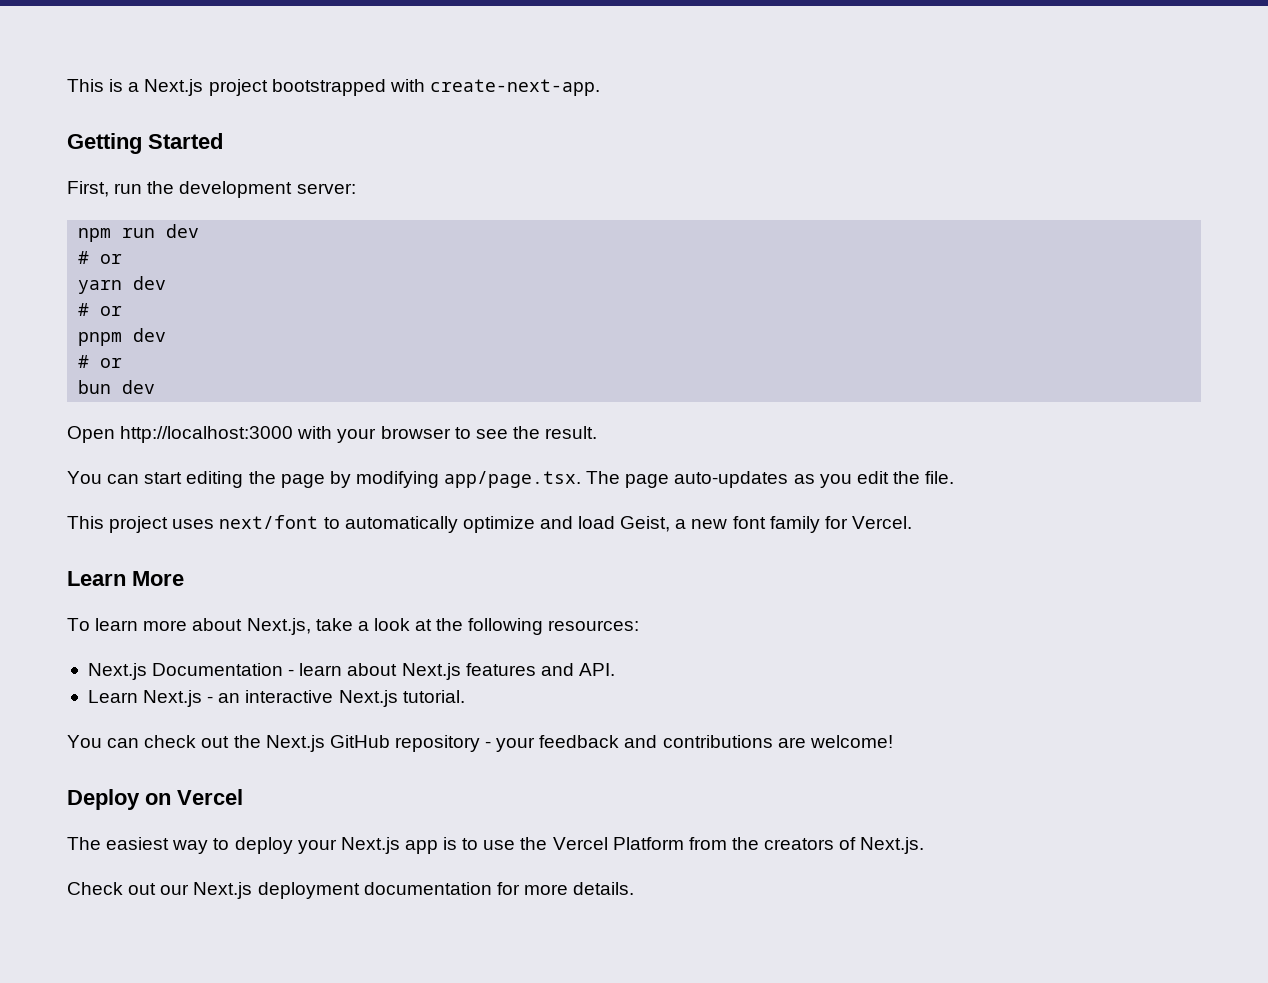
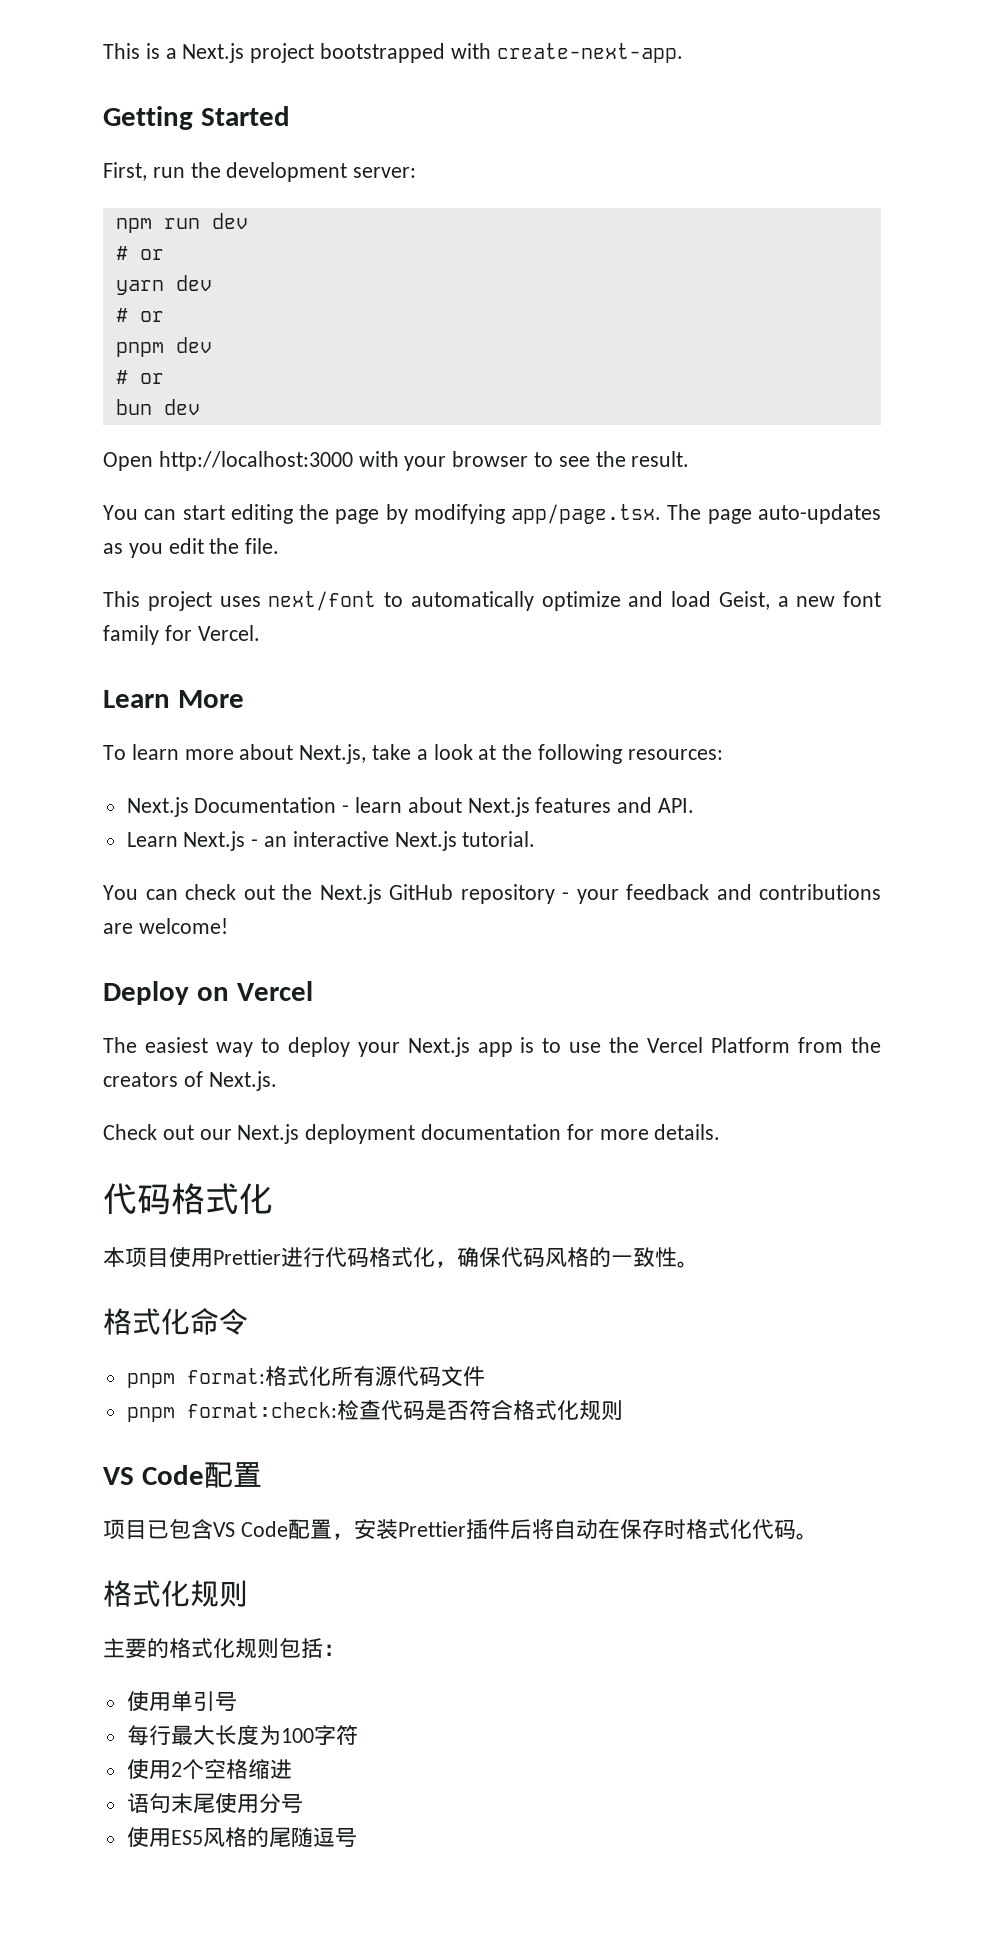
  Check out our Next.js deployment documentation for more details.
+ 代码格式化
+ 本项目使用Prettier进行代码格式化，确保代码风格的一致性。
+ 格式化命令
+ pnpm format:格式化所有源代码文件
+ pnpm format:check:检查代码是否符合格式化规则
+ VS Code配置
+ 项目已包含VS Code配置，安装Prettier插件后将自动在保存时格式化代码。
+ 格式化规则
+ 主要的格式化规则包括：
+ 使用单引号
+ 每行最大长度为100字符
+ 使用2个空格缩进
+ 语句末尾使用分号
+ 使用ES5风格的尾随逗号

